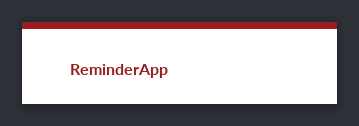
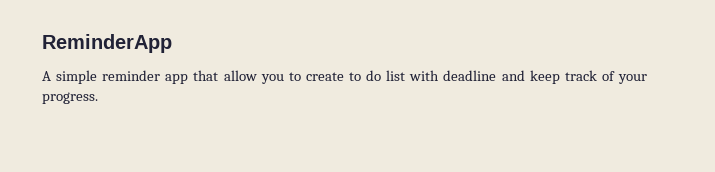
+ A simple reminder app that allow you to create to do list with deadline and keep track of your progress.

